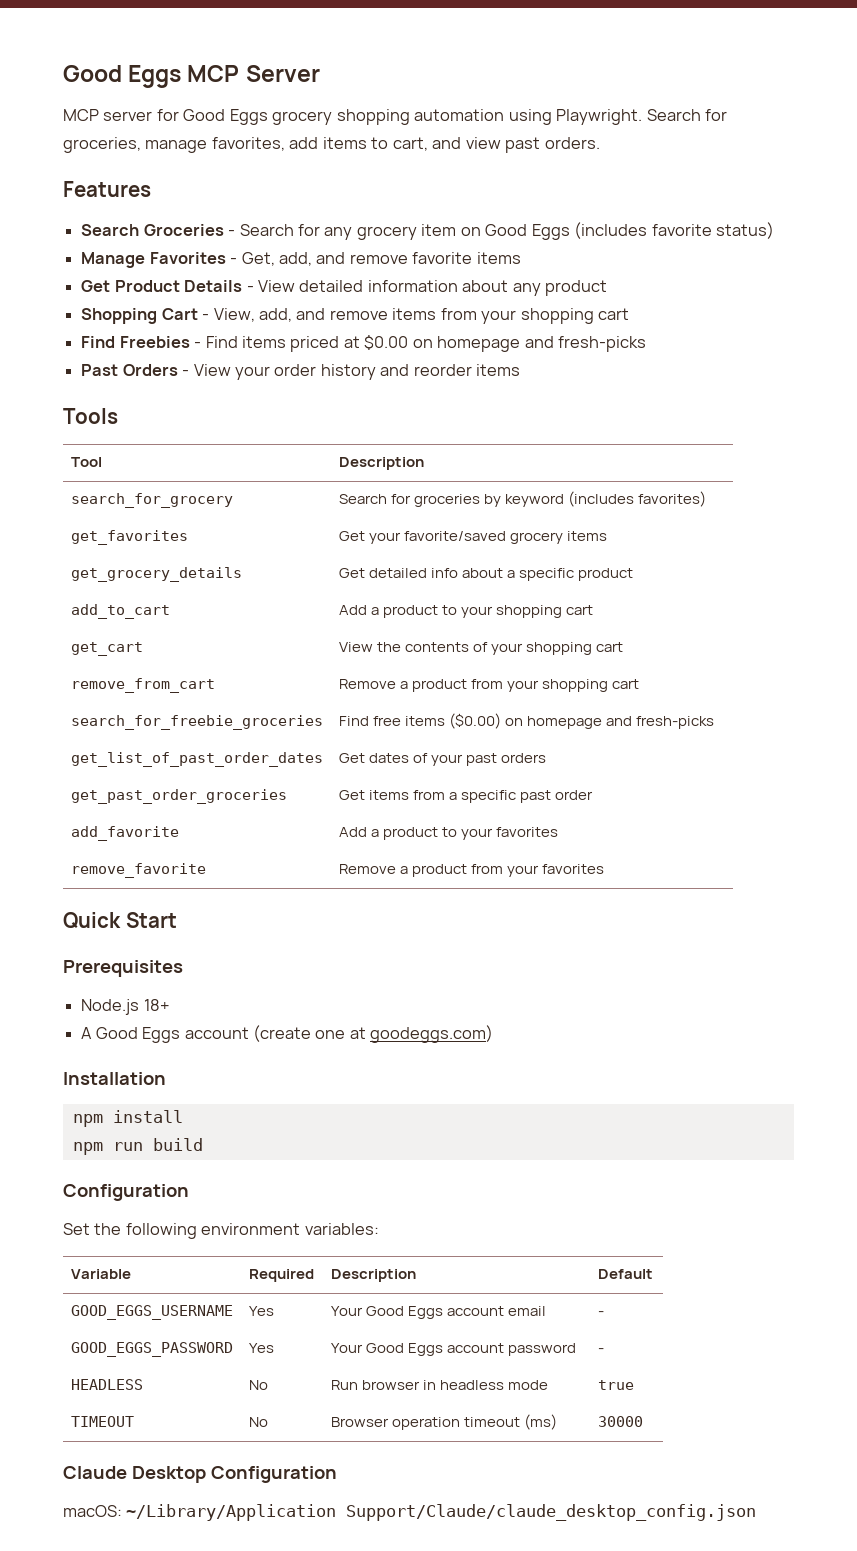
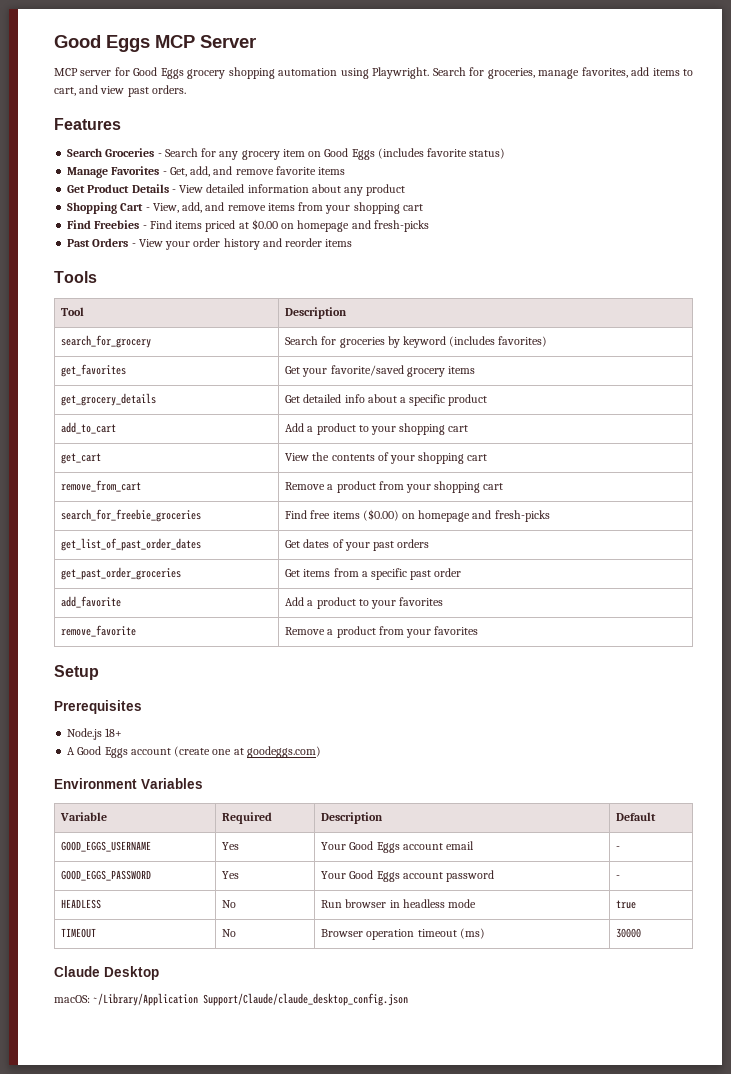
- Quick Start
+ Setup
- Installation
- npm install
- npm run build
- Configuration
- Set the following environment variables:
+ Environment Variables
- Claude Desktop Configuration
+ Claude Desktop

